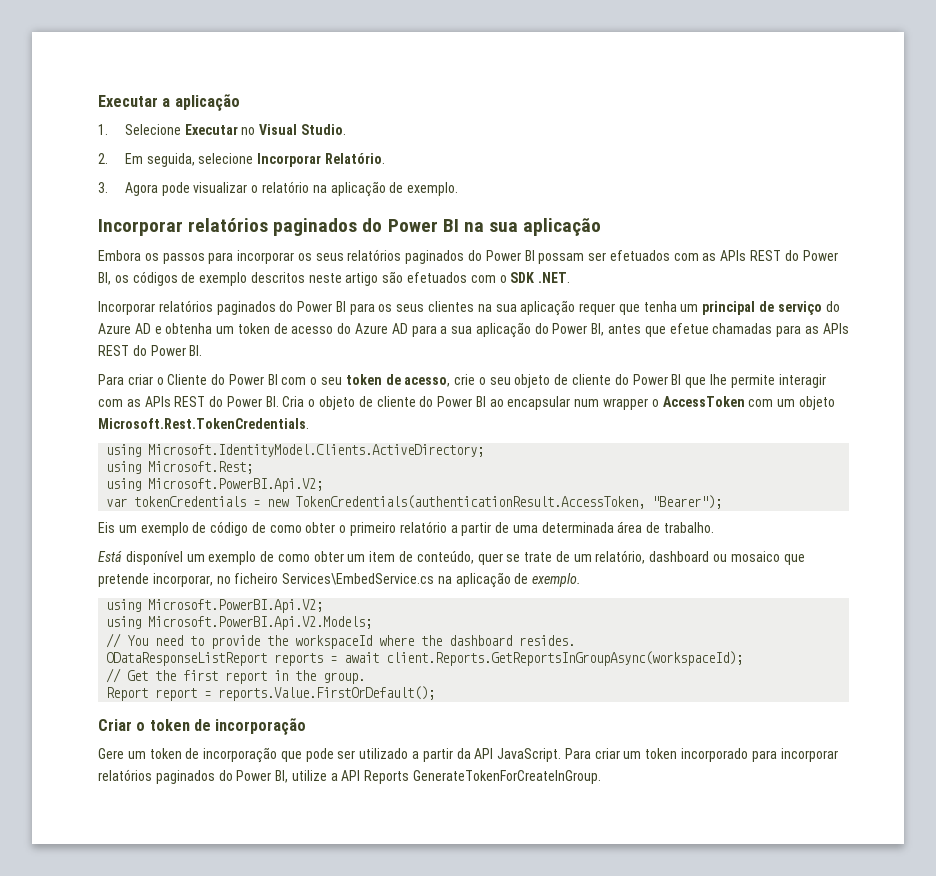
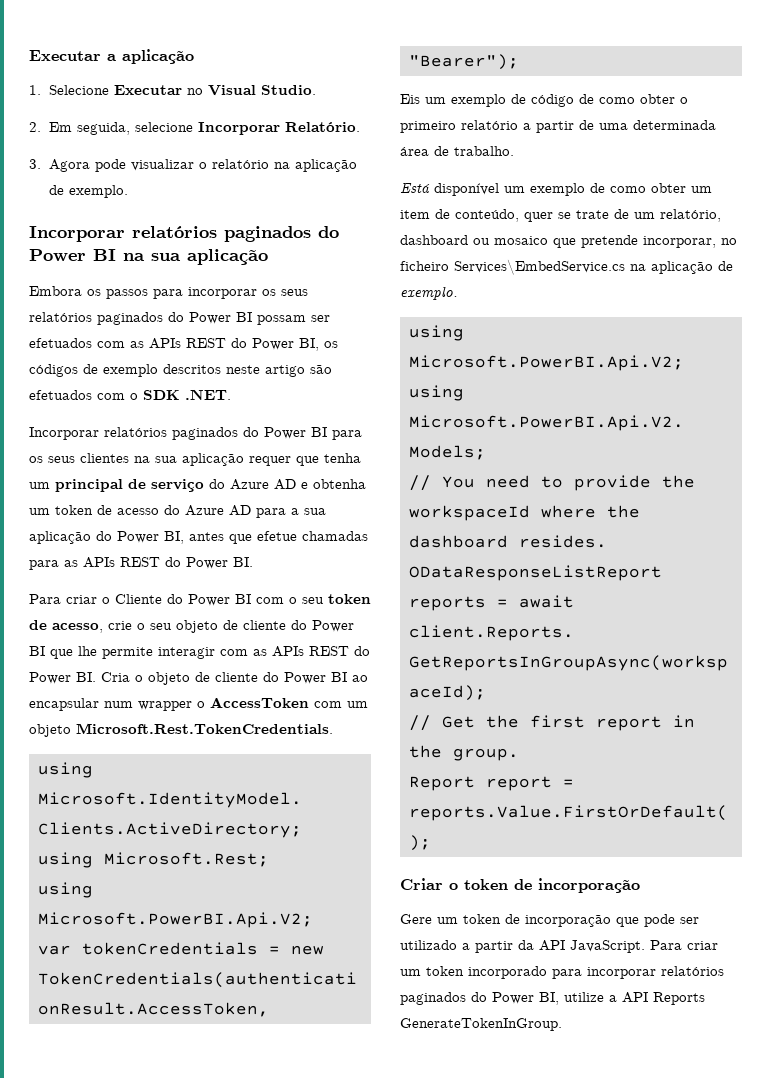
- Para criar um token incorporado para incorporar relatórios paginados do Power BI, utilize a API Reports GenerateTokenForCreateInGroup.
+ Para criar um token incorporado para incorporar relatórios paginados do Power BI, utilize a API Reports GenerateTokenInGroup.

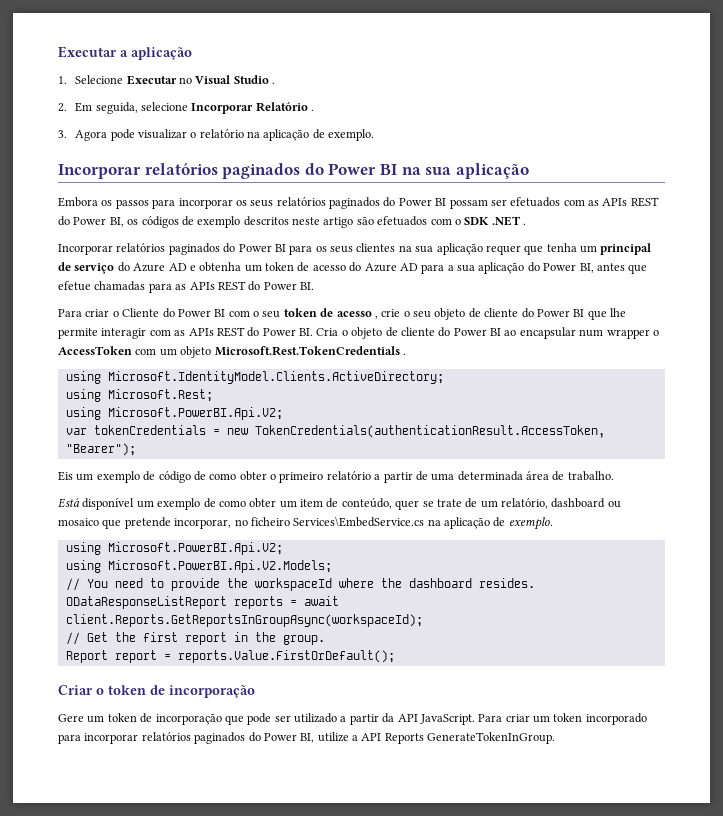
- 1. Selecione Executar no Visual Studio.
+ 1. Selecione Executar no Visual Studio .
- 2. Em seguida, selecione Incorporar Relatório.
+ 2. Em seguida, selecione Incorporar Relatório .
- Embora os passos para incorporar os seus relatórios paginados do Power BI possam ser efetuados com as APIs REST do Power BI, os códigos de exemplo descritos neste artigo são efetuados com o SDK .NET.
+ Embora os passos para incorporar os seus relatórios paginados do Power BI possam ser efetuados com as APIs REST do Power BI, os códigos de exemplo descritos neste artigo são efetuados com o SDK .NET .
- Para criar o Cliente do Power BI com o seu token de acesso, crie o seu objeto de cliente do Power BI que lhe permite interagir com as APIs REST do Power BI. Cria o objeto de cliente do Power BI ao encapsular num wrapper o AccessToken com um objeto Microsoft.Rest.TokenCredentials.
+ Para criar o Cliente do Power BI com o seu token de acesso , crie o seu objeto de cliente do Power BI que lhe permite interagir com as APIs REST do Power BI. Cria o objeto de cliente do Power BI ao encapsular num wrapper o AccessToken com um objeto Microsoft.Rest.TokenCredentials .

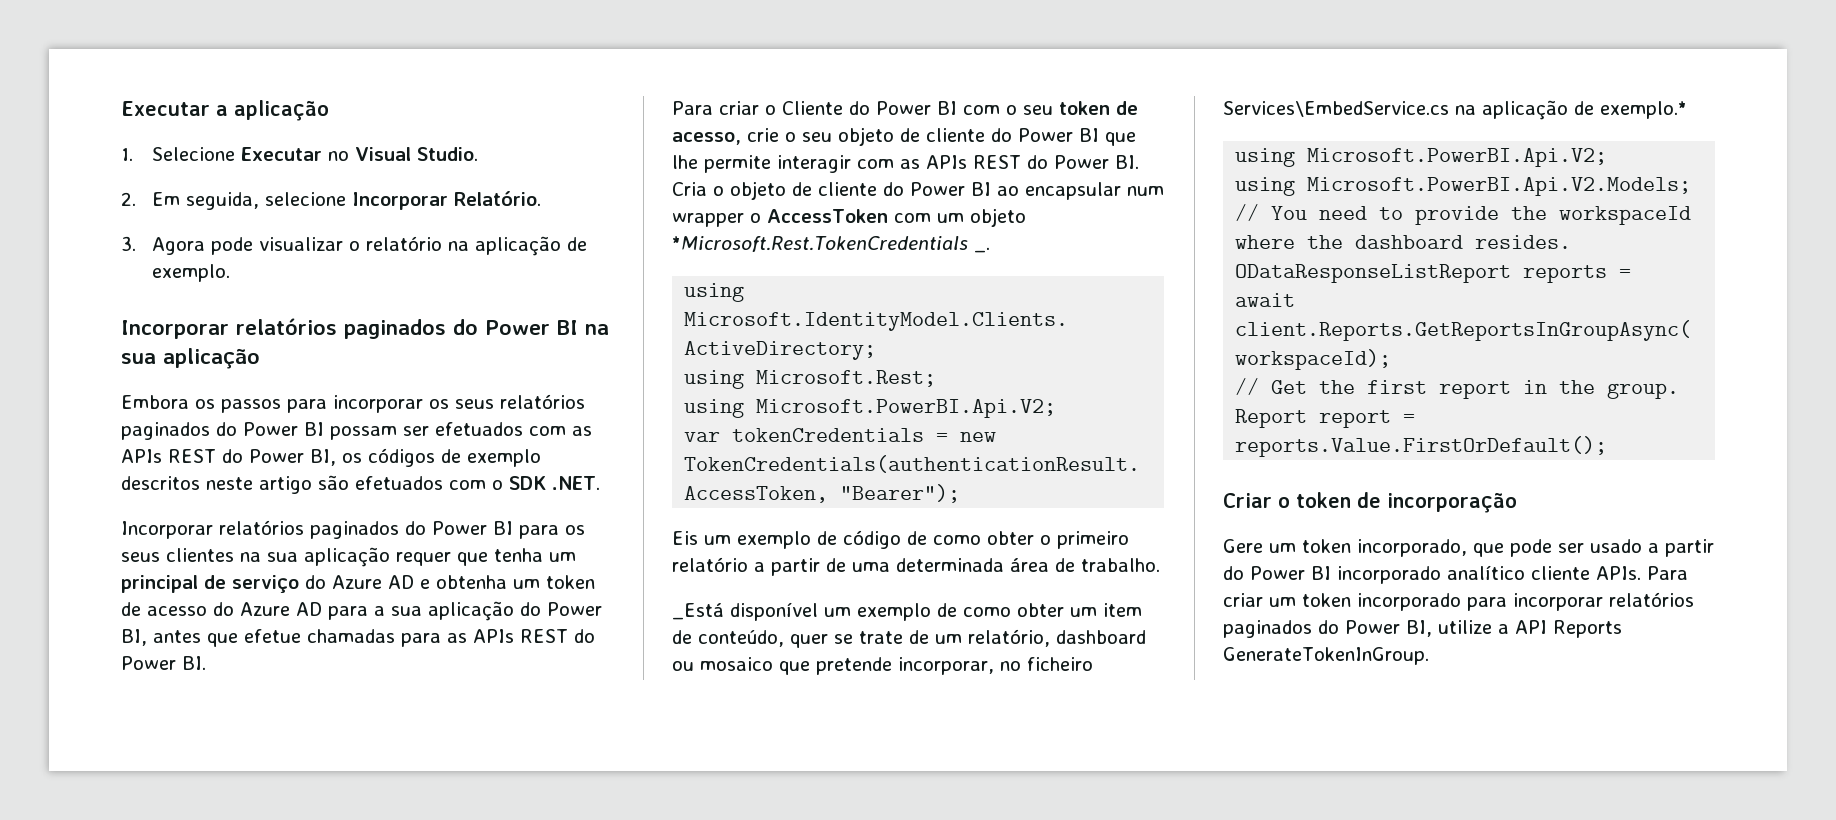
- 1. Selecione Executar no Visual Studio .
+ 1. Selecione Executar no Visual Studio.
- 2. Em seguida, selecione Incorporar Relatório .
+ 2. Em seguida, selecione Incorporar Relatório.
- Embora os passos para incorporar os seus relatórios paginados do Power BI possam ser efetuados com as APIs REST do Power BI, os códigos de exemplo descritos neste artigo são efetuados com o SDK .NET .
+ Embora os passos para incorporar os seus relatórios paginados do Power BI possam ser efetuados com as APIs REST do Power BI, os códigos de exemplo descritos neste artigo são efetuados com o SDK .NET.
- Para criar o Cliente do Power BI com o seu token de acesso , crie o seu objeto de cliente do Power BI que lhe permite interagir com as APIs REST do Power BI. Cria o objeto de cliente do Power BI ao encapsular num wrapper o AccessToken com um objeto Microsoft.Rest.TokenCredentials .
+ Para criar o Cliente do Power BI com o seu token de acesso, crie o seu objeto de cliente do Power BI que lhe permite interagir com as APIs REST do Power BI. Cria o objeto de cliente do Power BI ao encapsular num wrapper o AccessToken com um objeto *Microsoft.Rest.TokenCredentials _.
- Está disponível um exemplo de como obter um item de conteúdo, quer se trate de um relatório, dashboard ou mosaico que pretende incorporar, no ficheiro Services\EmbedService.cs na aplicação de exemplo.
+ _Está disponível um exemplo de como obter um item de conteúdo, quer se trate de um relatório, dashboard ou mosaico que pretende incorporar, no ficheiro Services\EmbedService.cs na aplicação de exemplo.*
- Gere um token de incorporação que pode ser utilizado a partir da API JavaScript.
+ Gere um token incorporado, que pode ser usado a partir do Power BI incorporado analítico cliente APIs.

